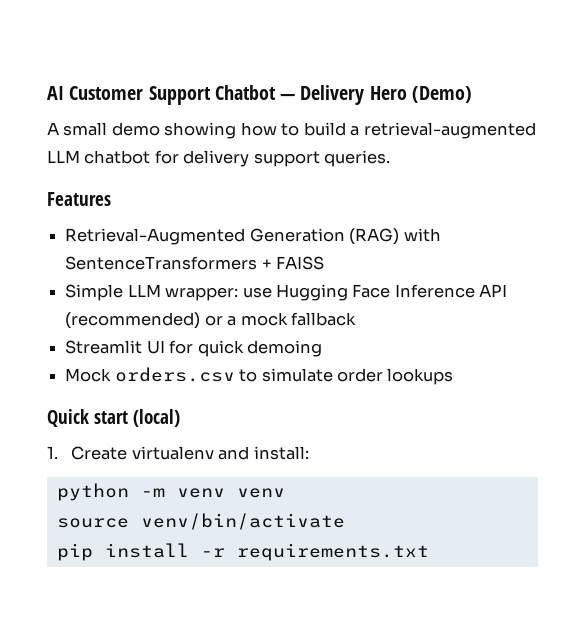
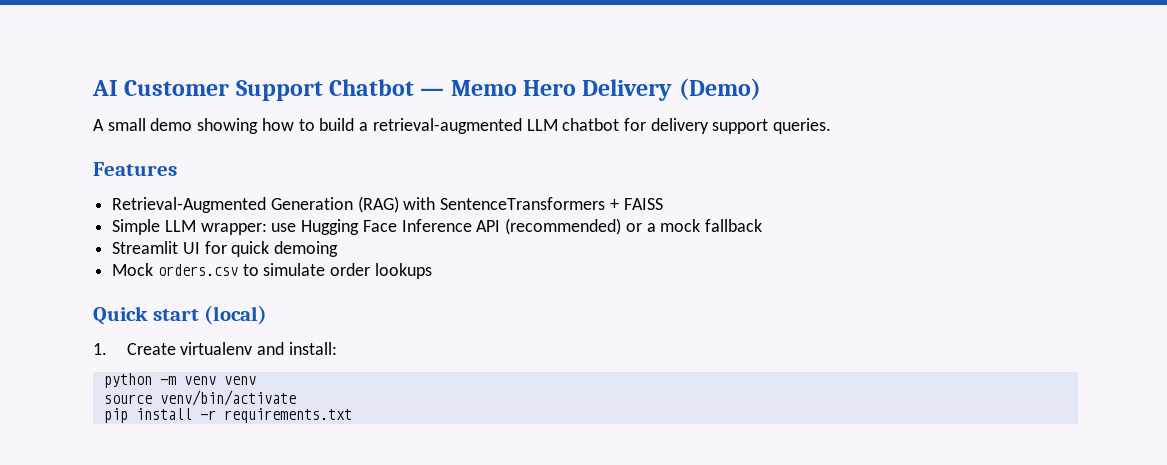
- AI Customer Support Chatbot — Delivery Hero (Demo)
+ AI Customer Support Chatbot — Memo Hero Delivery (Demo)

